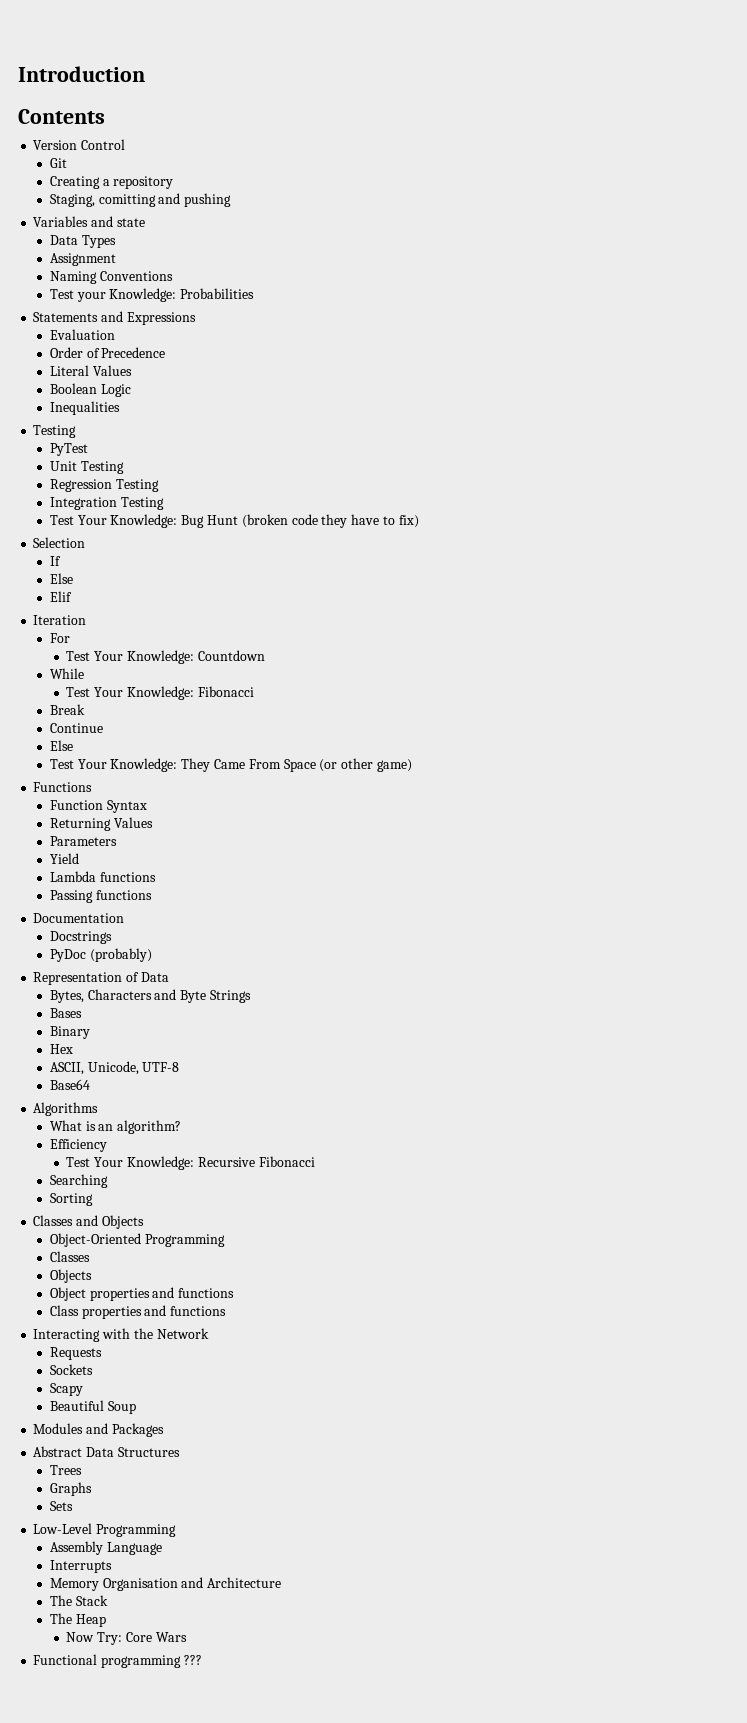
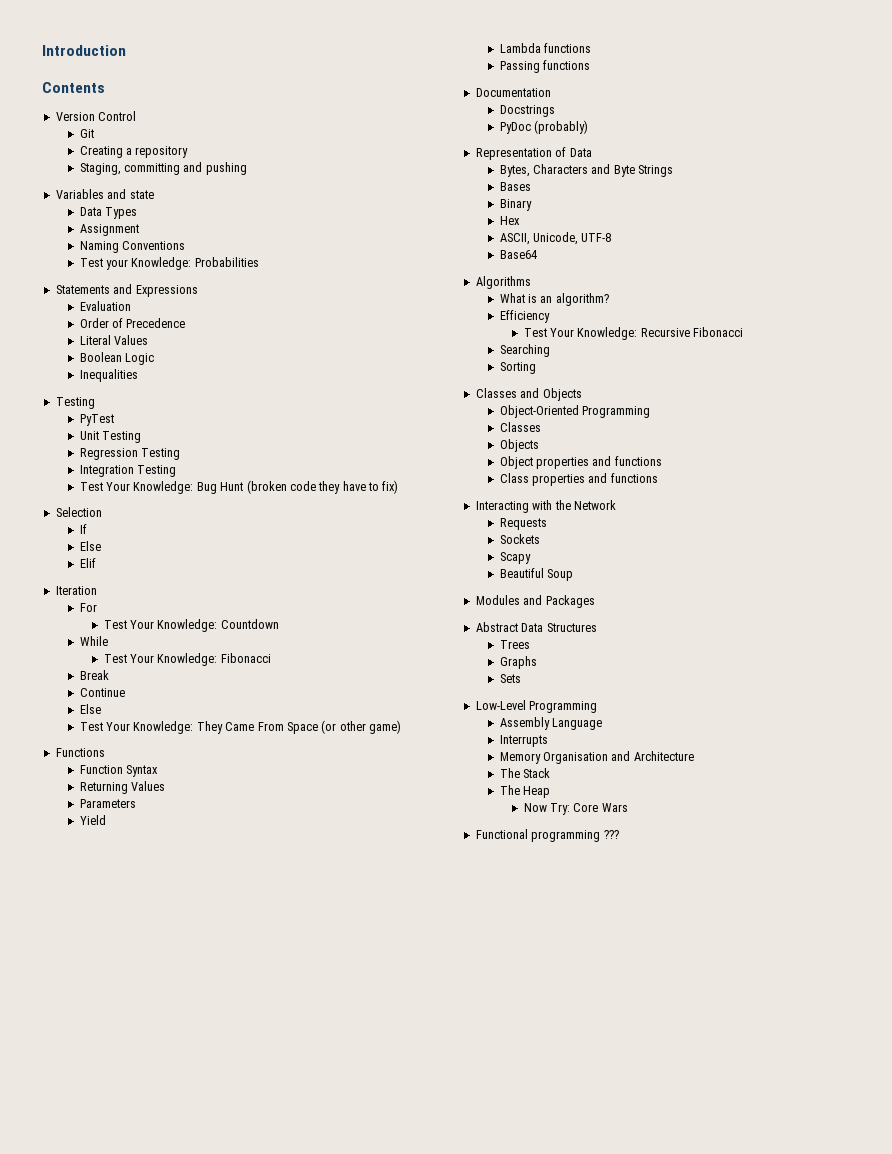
- Staging, comitting and pushing
+ Staging, committing and pushing

